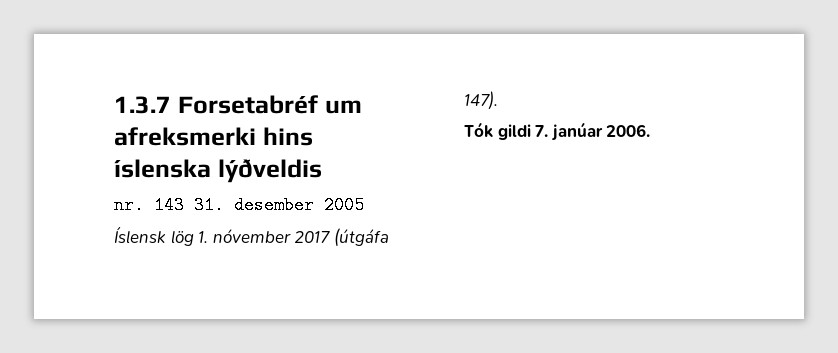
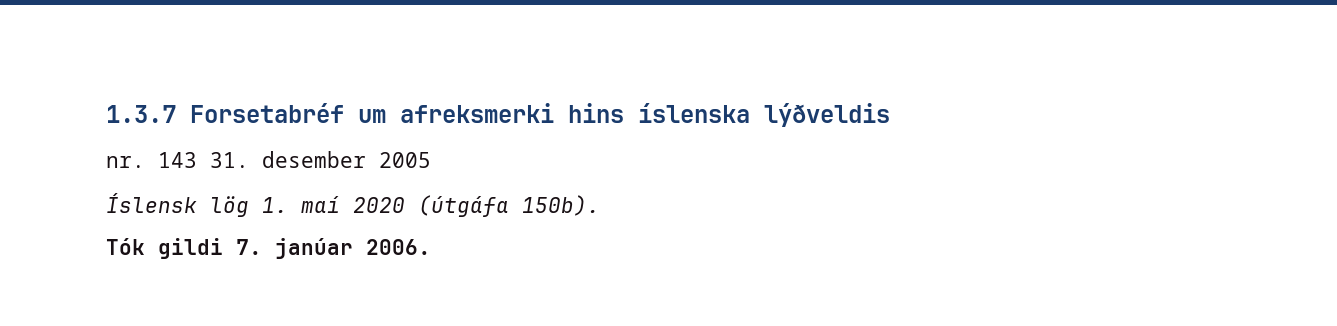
- Íslensk lög 1. nóvember 2017 (útgáfa 147).
+ Íslensk lög 1. maí 2020 (útgáfa 150b).

